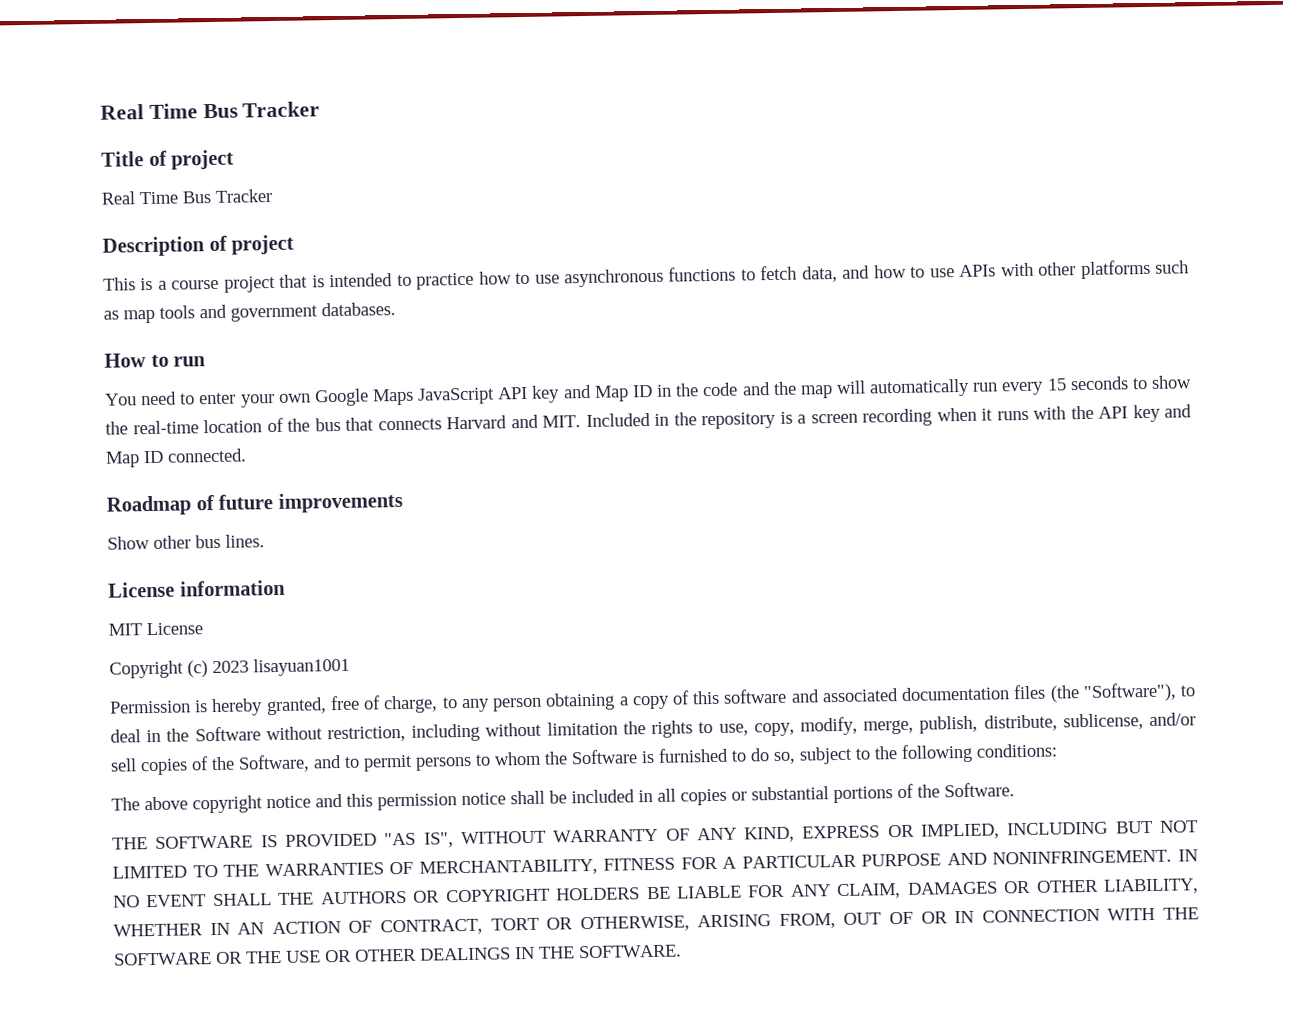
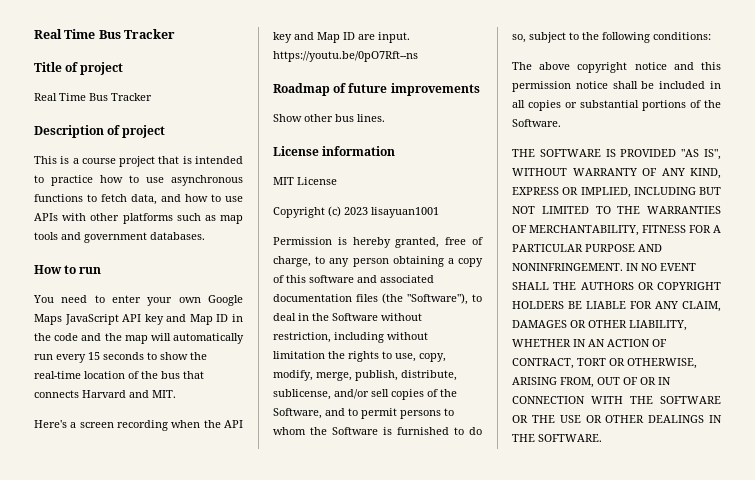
- You need to enter your own Google Maps JavaScript API key and Map ID in the code and the map will automatically run every 15 seconds to show the real-time location of the bus that connects Harvard and MIT. Included in the repository is a screen recording when it runs with the API key and Map ID connected.
+ You need to enter your own Google Maps JavaScript API key and Map ID in the code and the map will automatically run every 15 seconds to show the real-time location of the bus that connects Harvard and MIT.
+ Here's a screen recording when the API key and Map ID are input. https://youtu.be/0pO7Rft--ns

